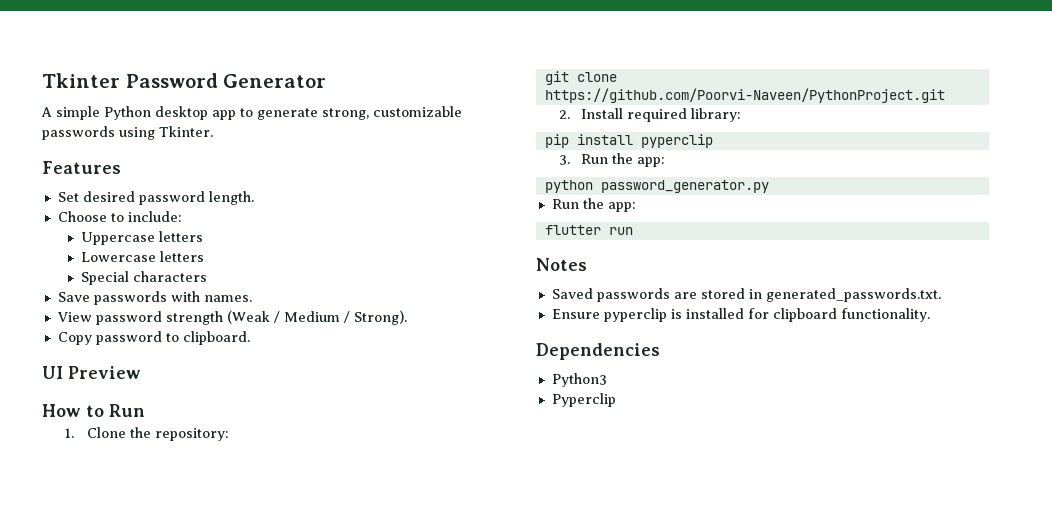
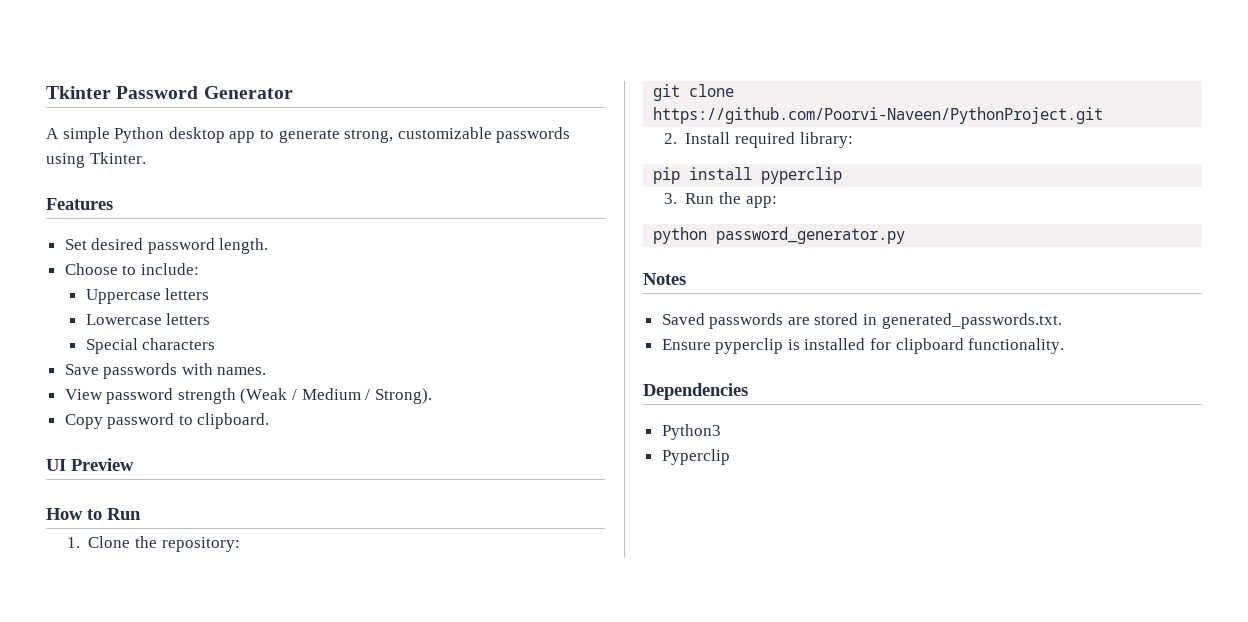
  python password_generator.py
- Run the app:
- flutter run

